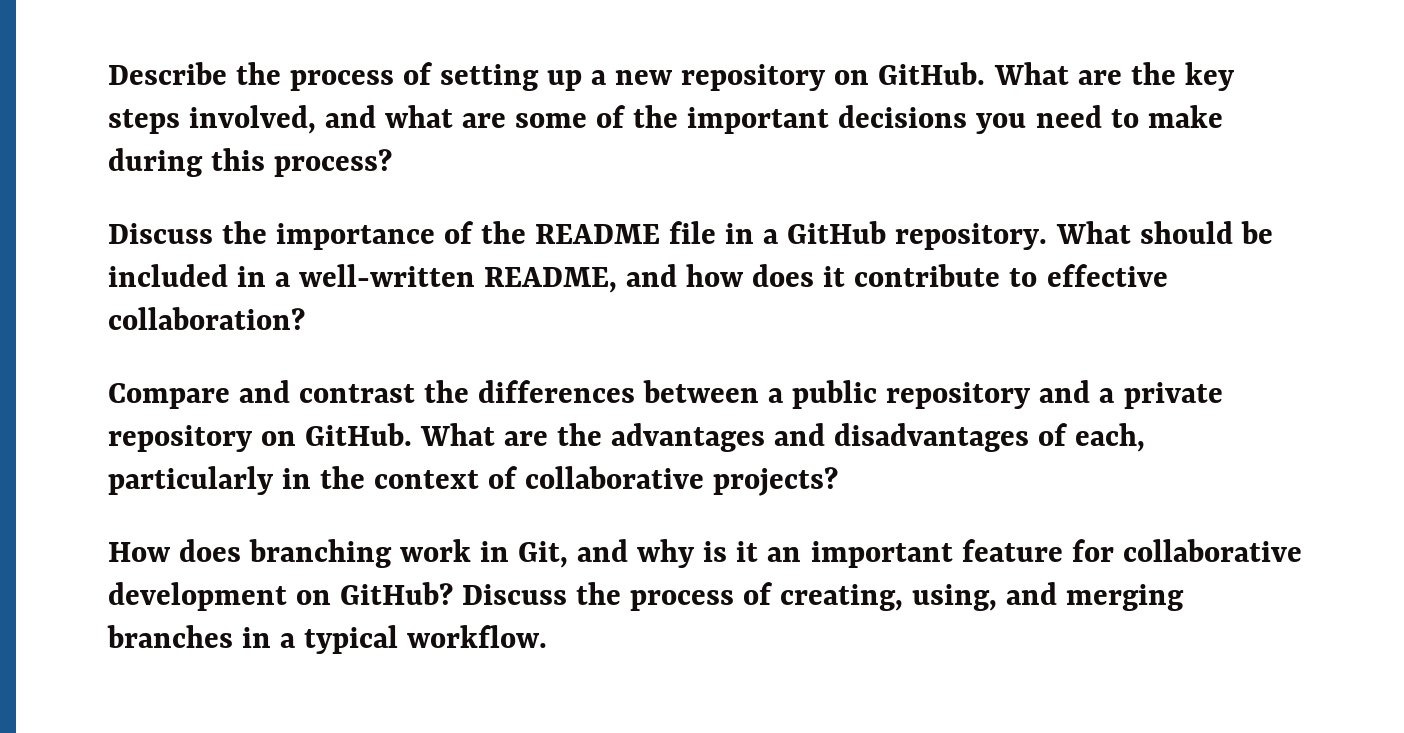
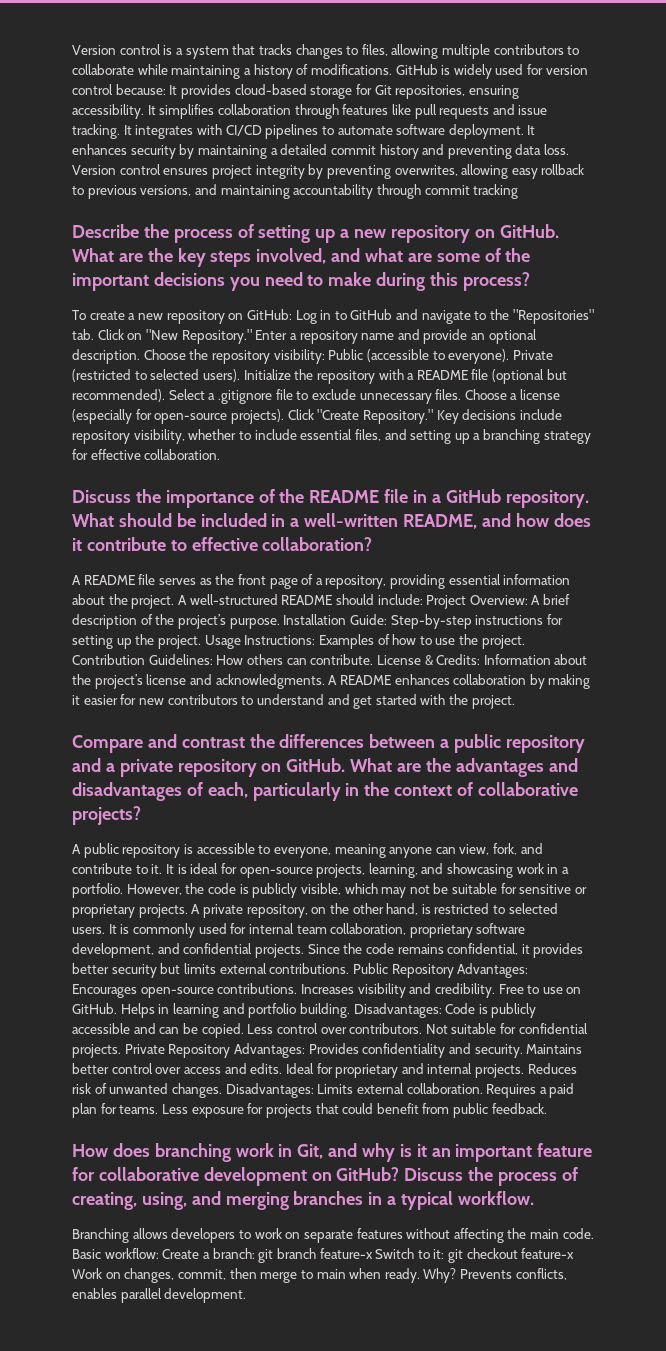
+ Version control is a system that tracks changes to files, allowing multiple contributors to collaborate while maintaining a history of modifications. GitHub is widely used for version control because: It provides cloud-based storage for Git repositories, ensuring accessibility. It simplifies collaboration through features like pull requests and issue tracking. It integrates with CI/CD pipelines to automate software deployment. It enhances security by maintaining a detailed commit history and preventing data loss. Version control ensures project integrity by preventing overwrites, allowing easy rollback to previous versions, and maintaining accountability through commit tracking
+ To create a new repository on GitHub: Log in to GitHub and navigate to the "Repositories" tab. Click on "New Repository." Enter a repository name and provide an optional description. Choose the repository visibility: Public (accessible to everyone). Private (restricted to selected users). Initialize the repository with a README file (optional but recommended). Select a .gitignore file to exclude unnecessary files. Choose a license (especially for open-source projects). Click "Create Repository." Key decisions include repository visibility, whether to include essential files, and setting up a branching strategy for effective collaboration.
+ A README file serves as the front page of a repository, providing essential information about the project. A well-structured README should include: Project Overview: A brief description of the project’s purpose. Installation Guide: Step-by-step instructions for setting up the project. Usage Instructions: Examples of how to use the project. Contribution Guidelines: How others can contribute. License & Credits: Information about the project’s license and acknowledgments. A README enhances collaboration by making it easier for new contributors to understand and get started with the project.
+ A public repository is accessible to everyone, meaning anyone can view, fork, and contribute to it. It is ideal for open-source projects, learning, and showcasing work in a portfolio. However, the code is publicly visible, which may not be suitable for sensitive or proprietary projects. A private repository, on the other hand, is restricted to selected users. It is commonly used for internal team collaboration, proprietary software development, and confidential projects. Since the code remains confidential, it provides better security but limits external contributions. Public Repository Advantages: Encourages open-source contributions. Increases visibility and credibility. Free to use on GitHub. Helps in learning and portfolio building. Disadvantages: Code is publicly accessible and can be copied. Less control over contributors. Not suitable for confidential projects. Private Repository Advantages: Provides confidentiality and security. Maintains better control over access and edits. Ideal for proprietary and internal projects. Reduces risk of unwanted changes. Disadvantages: Limits external collaboration. Requires a paid plan for teams. Less exposure for projects that could benefit from public feedback.
+ Branching allows developers to work on separate features without affecting the main code. Basic workflow: Create a branch: git branch feature-x Switch to it: git checkout feature-x Work on changes, commit, then merge to main when ready. Why? Prevents conflicts, enables parallel development.

